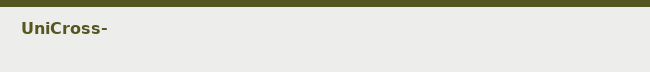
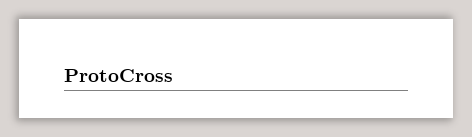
- UniCross-
+ ProtoCross

